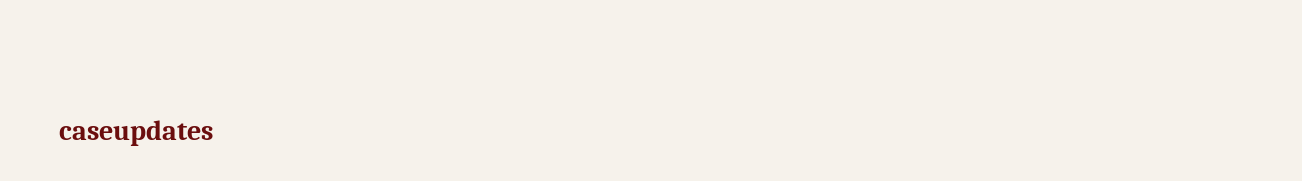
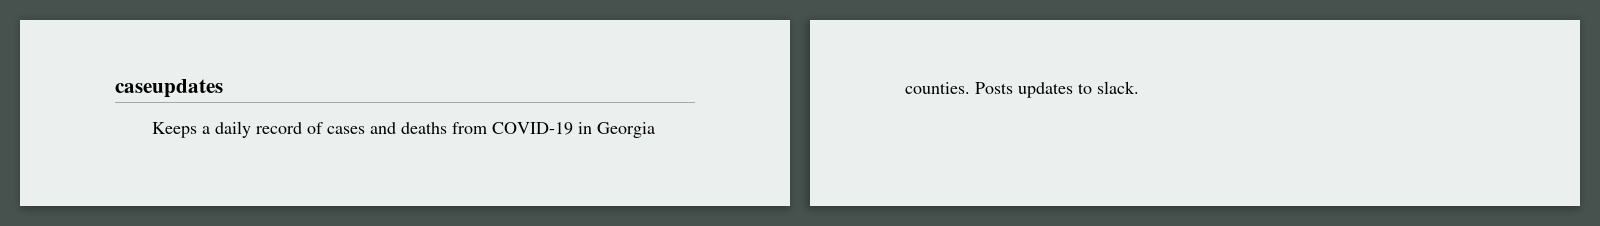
+ Keeps a daily record of cases and deaths from COVID-19 in Georgia counties. Posts updates to slack.

